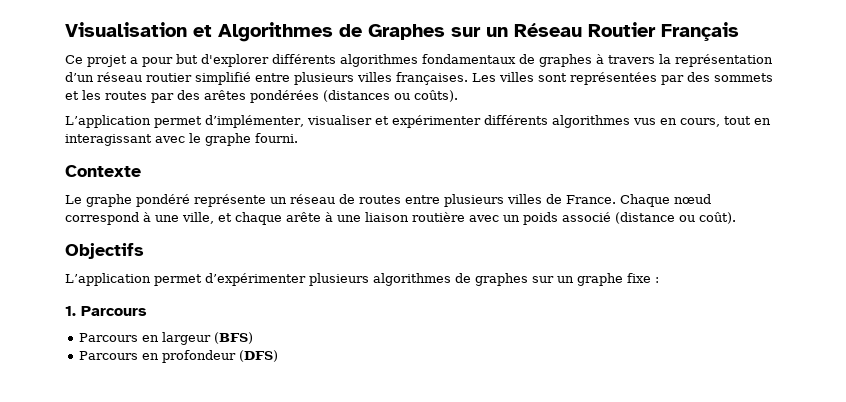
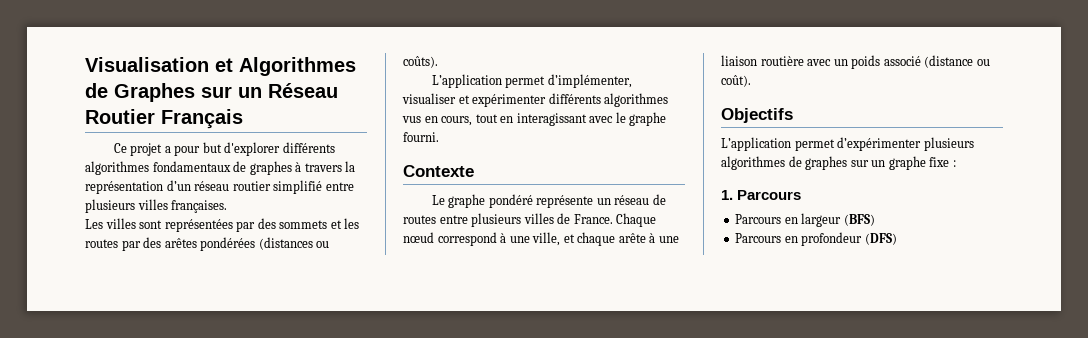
- Ce projet a pour but d'explorer différents algorithmes fondamentaux de graphes à travers la représentation d’un réseau routier simplifié entre plusieurs villes françaises. Les villes sont représentées par des sommets et les routes par des arêtes pondérées (distances ou coûts).
+ Ce projet a pour but d'explorer différents algorithmes fondamentaux de graphes à travers la représentation d’un réseau routier simplifié entre plusieurs villes françaises.
+ Les villes sont représentées par des sommets et les routes par des arêtes pondérées (distances ou coûts).

